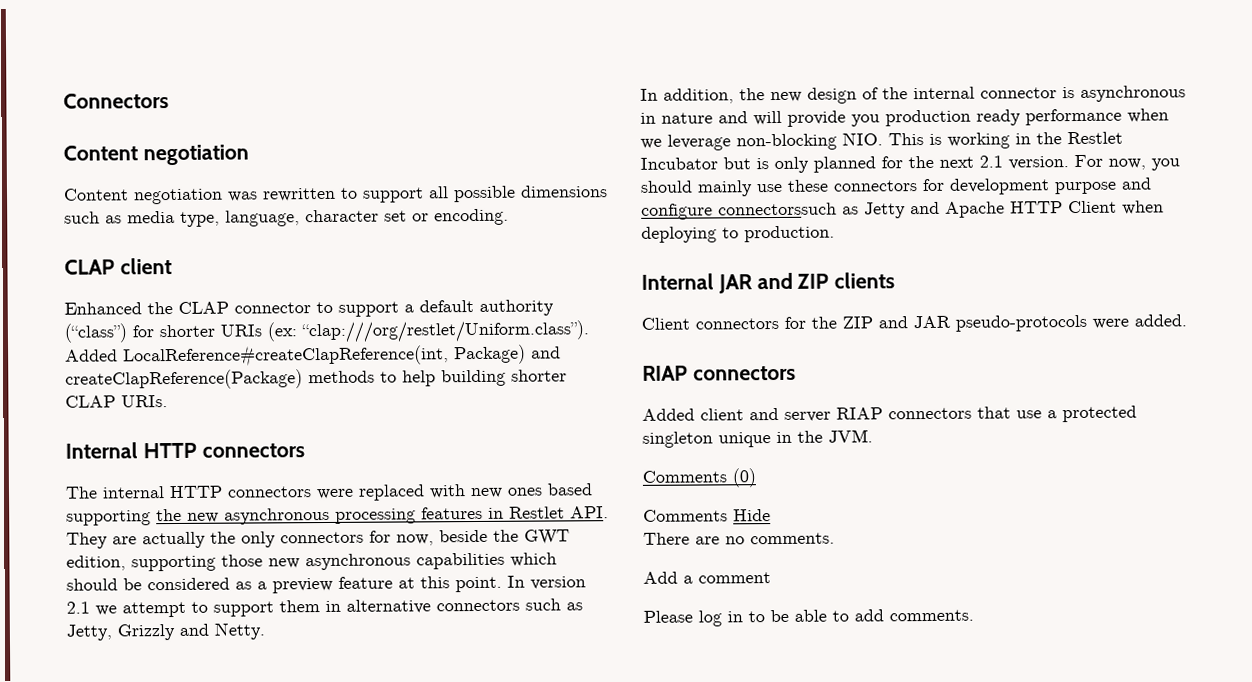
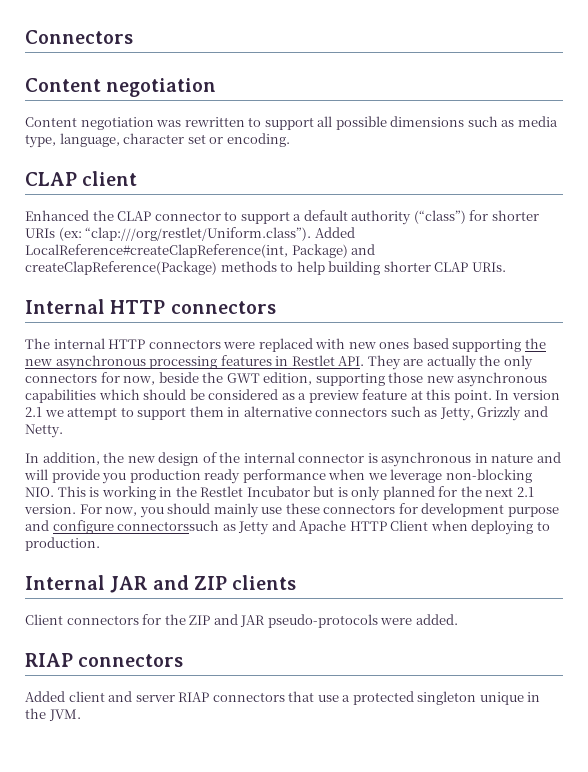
- Comments (0)
- Comments Hide
- There are no comments.
- Add a comment
- Please log in to be able to add comments.

